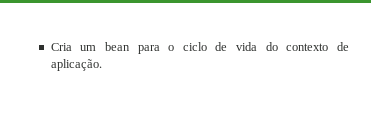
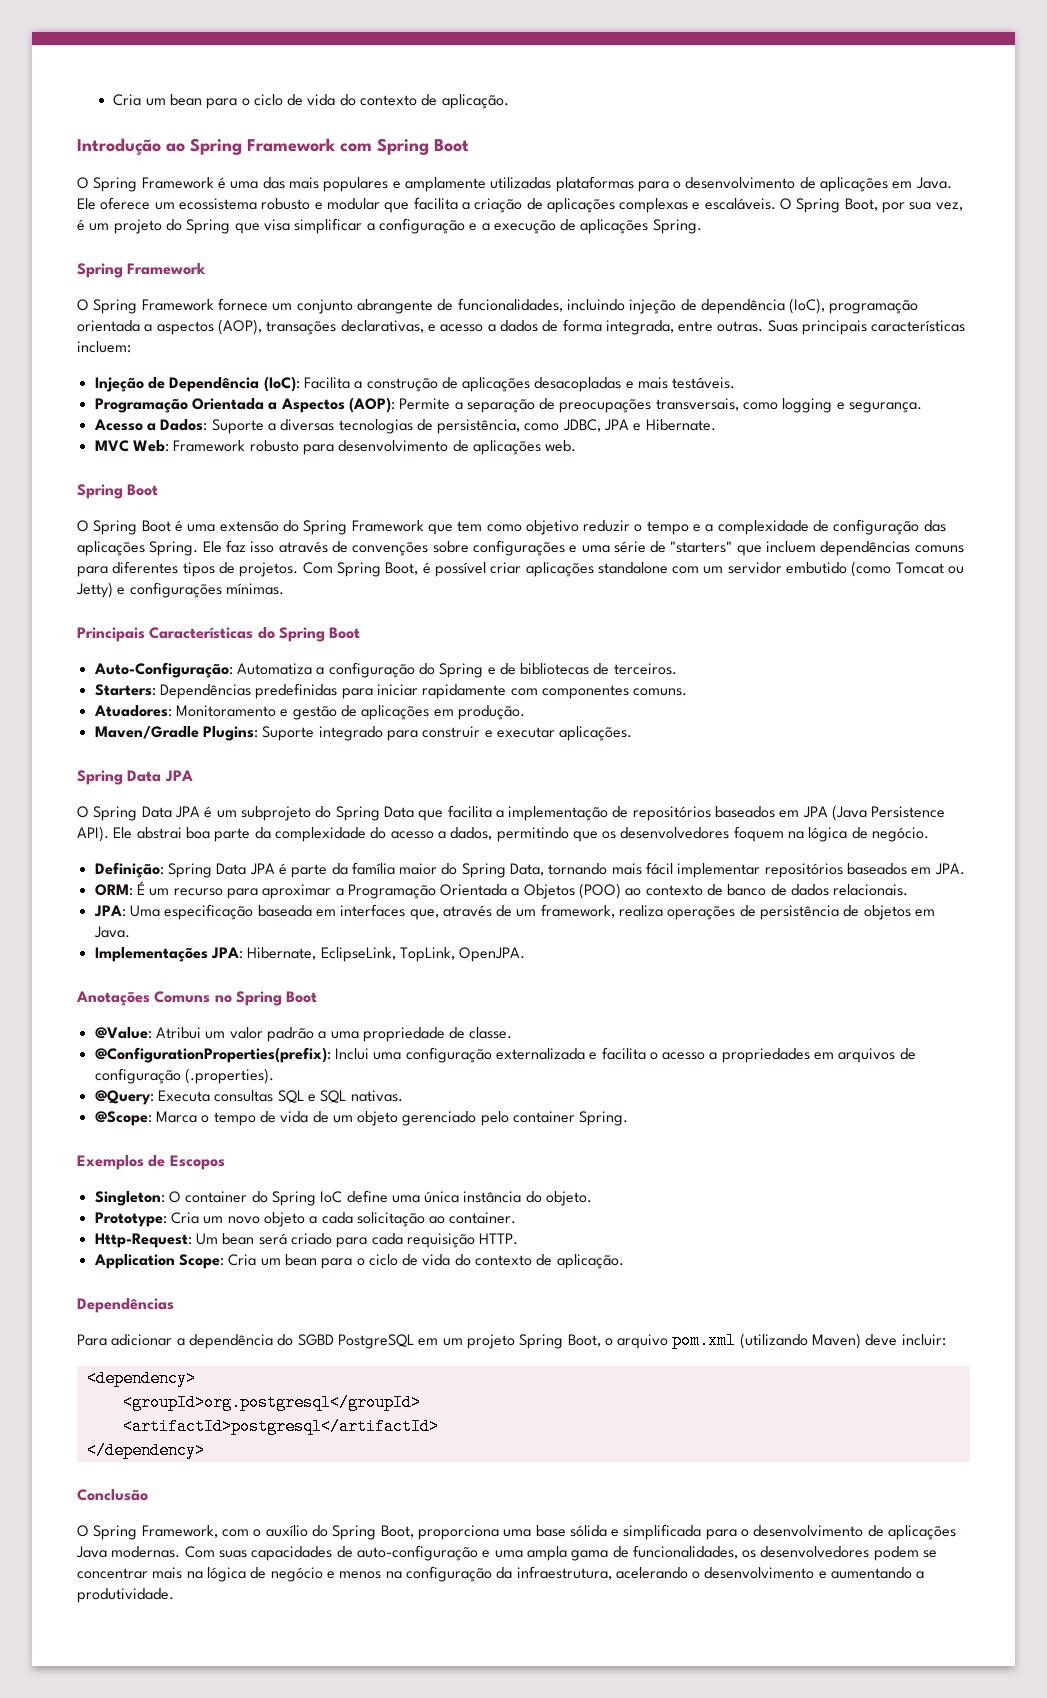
+ Introdução ao Spring Framework com Spring Boot
+ O Spring Framework é uma das mais populares e amplamente utilizadas plataformas para o desenvolvimento de aplicações em Java. Ele oferece um ecossistema robusto e modular que facilita a criação de aplicações complexas e escaláveis. O Spring Boot, por sua vez, é um projeto do Spring que visa simplificar a configuração e a execução de aplicações Spring.
+ Spring Framework
+ O Spring Framework fornece um conjunto abrangente de funcionalidades, incluindo injeção de dependência (IoC), programação orientada a aspectos (AOP), transações declarativas, e acesso a dados de forma integrada, entre outras. Suas principais características incluem:
+ Injeção de Dependência (IoC): Facilita a construção de aplicações desacopladas e mais testáveis.
+ Programação Orientada a Aspectos (AOP): Permite a separação de preocupações transversais, como logging e segurança.
+ Acesso a Dados: Suporte a diversas tecnologias de persistência, como JDBC, JPA e Hibernate.
+ MVC Web: Framework robusto para desenvolvimento de aplicações web.
+ Spring Boot
+ O Spring Boot é uma extensão do Spring Framework que tem como objetivo reduzir o tempo e a complexidade de configuração das aplicações Spring. Ele faz isso através de convenções sobre configurações e uma série de "starters" que incluem dependências comuns para diferentes tipos de projetos. Com Spring Boot, é possível criar aplicações standalone com um servidor embutido (como Tomcat ou Jetty) e configurações mínimas.
+ Principais Características do Spring Boot
+ Auto-Configuração: Automatiza a configuração do Spring e de bibliotecas de terceiros.
+ Starters: Dependências predefinidas para iniciar rapidamente com componentes comuns.
+ Atuadores: Monitoramento e gestão de aplicações em produção.
+ Maven/Gradle Plugins: Suporte integrado para construir e executar aplicações.
+ Spring Data JPA
+ O Spring Data JPA é um subprojeto do Spring Data que facilita a implementação de repositórios baseados em JPA (Java Persistence API). Ele abstrai boa parte da complexidade do acesso a dados, permitindo que os desenvolvedores foquem na lógica de negócio.
+ Definição: Spring Data JPA é parte da família maior do Spring Data, tornando mais fácil implementar repositórios baseados em JPA.
+ ORM: É um recurso para aproximar a Programação Orientada a Objetos (POO) ao contexto de banco de dados relacionais.
+ JPA: Uma especificação baseada em interfaces que, através de um framework, realiza operações de persistência de objetos em Java.
+ Implementações JPA: Hibernate, EclipseLink, TopLink, OpenJPA.
+ Anotações Comuns no Spring Boot
+ @Value: Atribui um valor padrão a uma propriedade de classe.
+ @ConfigurationProperties(prefix): Inclui uma configuração externalizada e facilita o acesso a propriedades em arquivos de configuração (.properties).
+ @Query: Executa consultas SQL e SQL nativas.
+ @Scope: Marca o tempo de vida de um objeto gerenciado pelo container Spring.
+ Exemplos de Escopos
+ Singleton: O container do Spring IoC define uma única instância do objeto.
+ Prototype: Cria um novo objeto a cada solicitação ao container.
+ Http-Request: Um bean será criado para cada requisição HTTP.
+ Application Scope: Cria um bean para o ciclo de vida do contexto de aplicação.
+ Dependências
+ Para adicionar a dependência do SGBD PostgreSQL em um projeto Spring Boot, o arquivo pom.xml (utilizando Maven) deve incluir:
+ <dependency>
+ <groupId>org.postgresql</groupId>
+ <artifactId>postgresql</artifactId>
+ </dependency>
+ Conclusão
+ O Spring Framework, com o auxílio do Spring Boot, proporciona uma base sólida e simplificada para o desenvolvimento de aplicações Java modernas. Com suas capacidades de auto-configuração e uma ampla gama de funcionalidades, os desenvolvedores podem se concentrar mais na lógica de negócio e menos na configuração da infraestrutura, acelerando o desenvolvimento e aumentando a produtividade.

